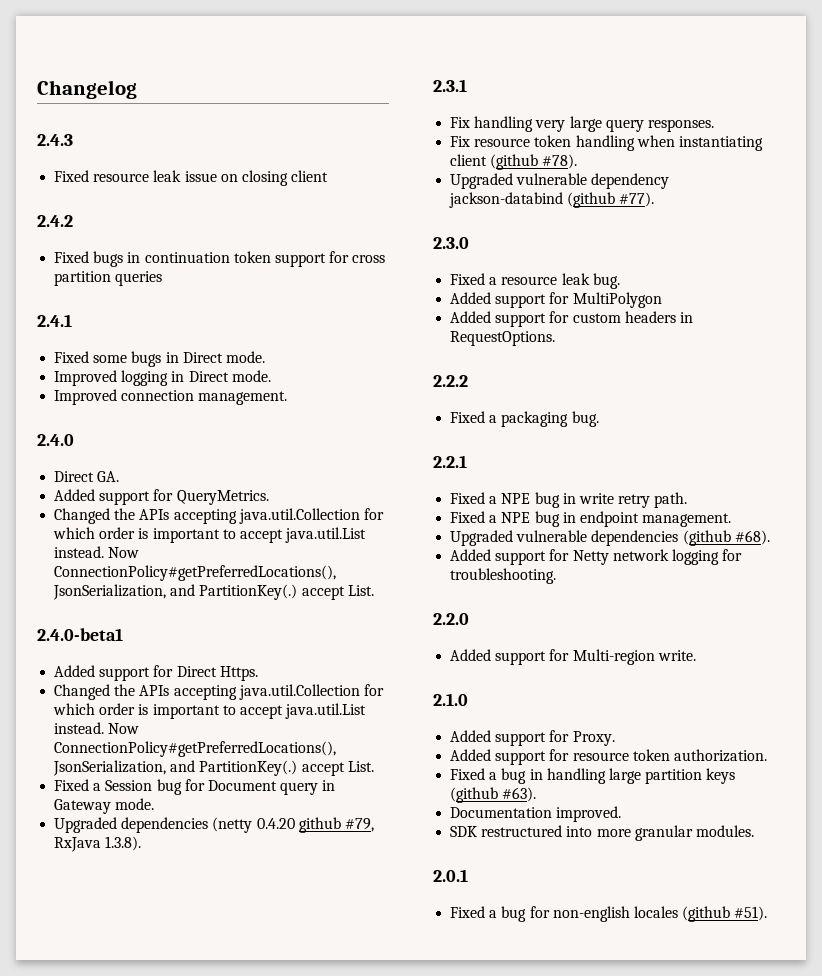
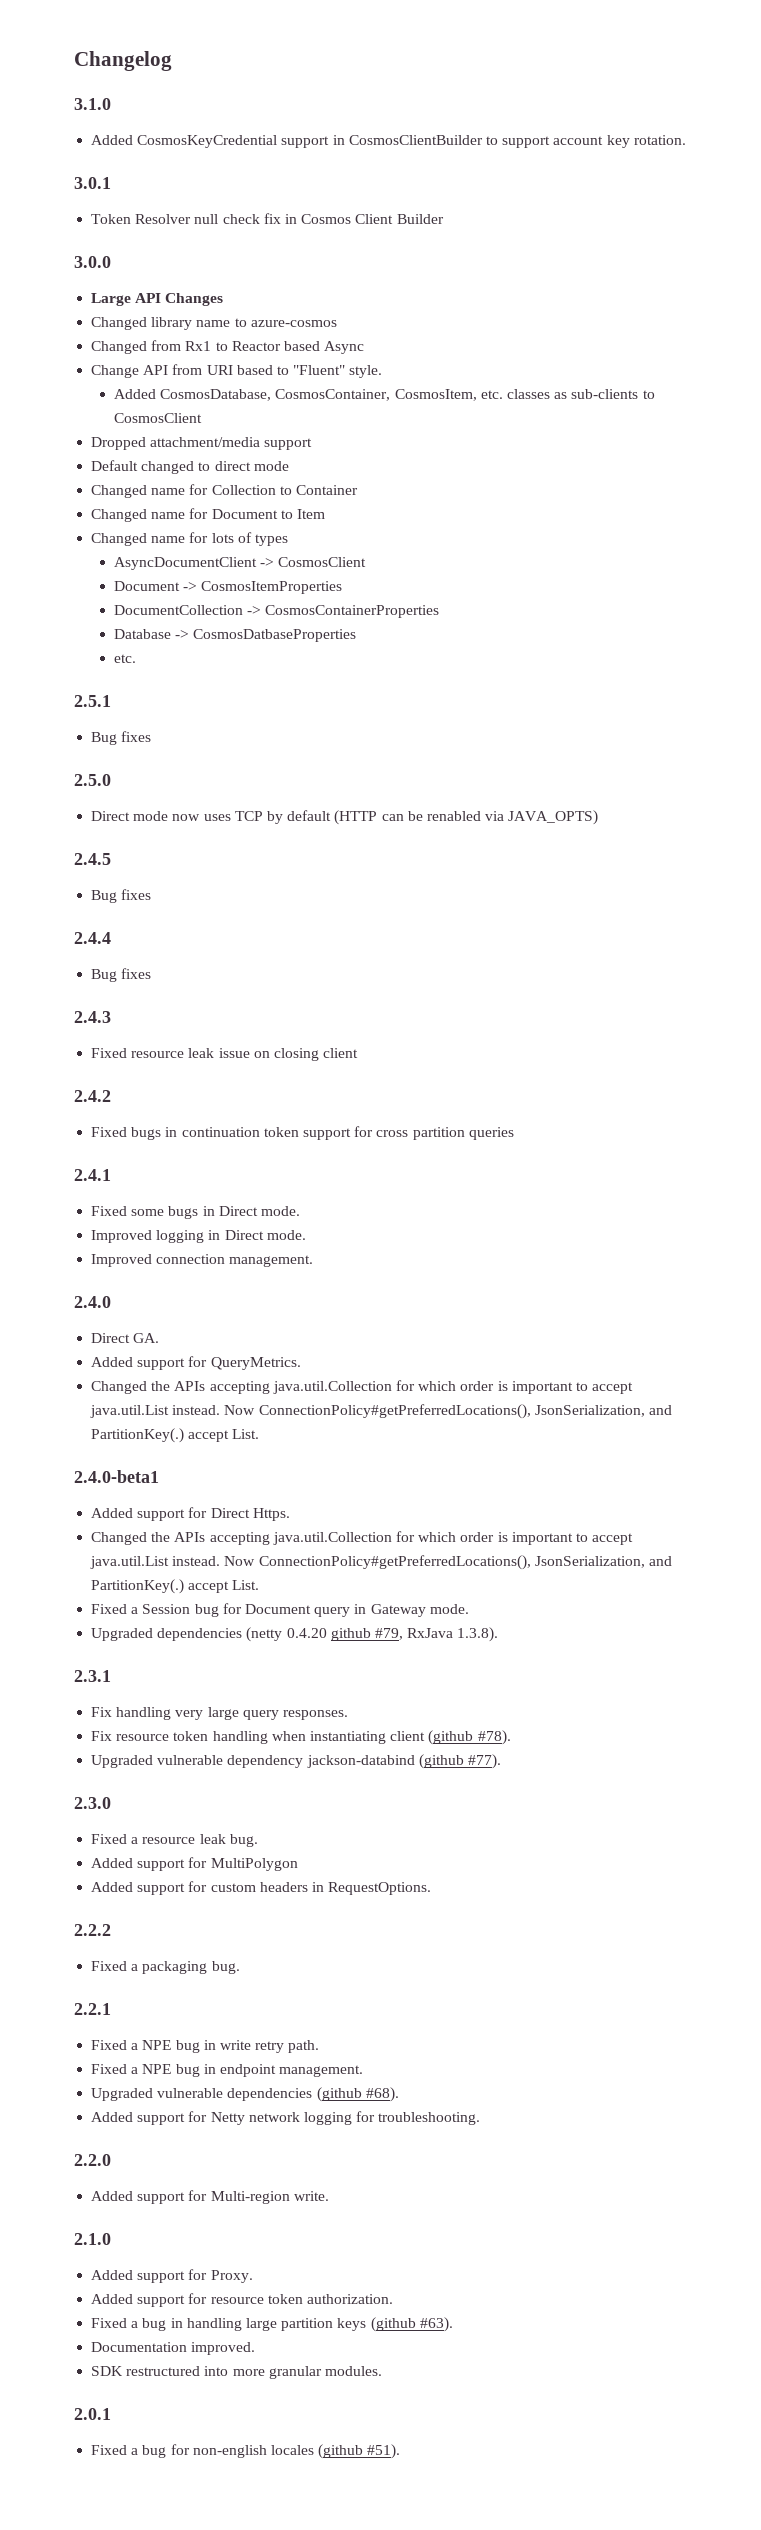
+ 3.1.0
+ Added CosmosKeyCredential support in CosmosClientBuilder to support account key rotation.
+ 3.0.1
+ Token Resolver null check fix in Cosmos Client Builder
+ 3.0.0
+ Large API Changes
+ Changed library name to azure-cosmos
+ Changed from Rx1 to Reactor based Async
+ Change API from URI based to "Fluent" style.
+ Added CosmosDatabase, CosmosContainer, CosmosItem, etc. classes as sub-clients to CosmosClient
+ Dropped attachment/media support
+ Default changed to direct mode
+ Changed name for Collection to Container
+ Changed name for Document to Item
+ Changed name for lots of types
+ AsyncDocumentClient -> CosmosClient
+ Document -> CosmosItemProperties
+ DocumentCollection -> CosmosContainerProperties
+ Database -> CosmosDatbaseProperties
+ etc.
+ 2.5.1
+ Bug fixes
+ 2.5.0
+ Direct mode now uses TCP by default (HTTP can be renabled via JAVA_OPTS)
+ 2.4.5
+ Bug fixes
+ 2.4.4
+ Bug fixes

